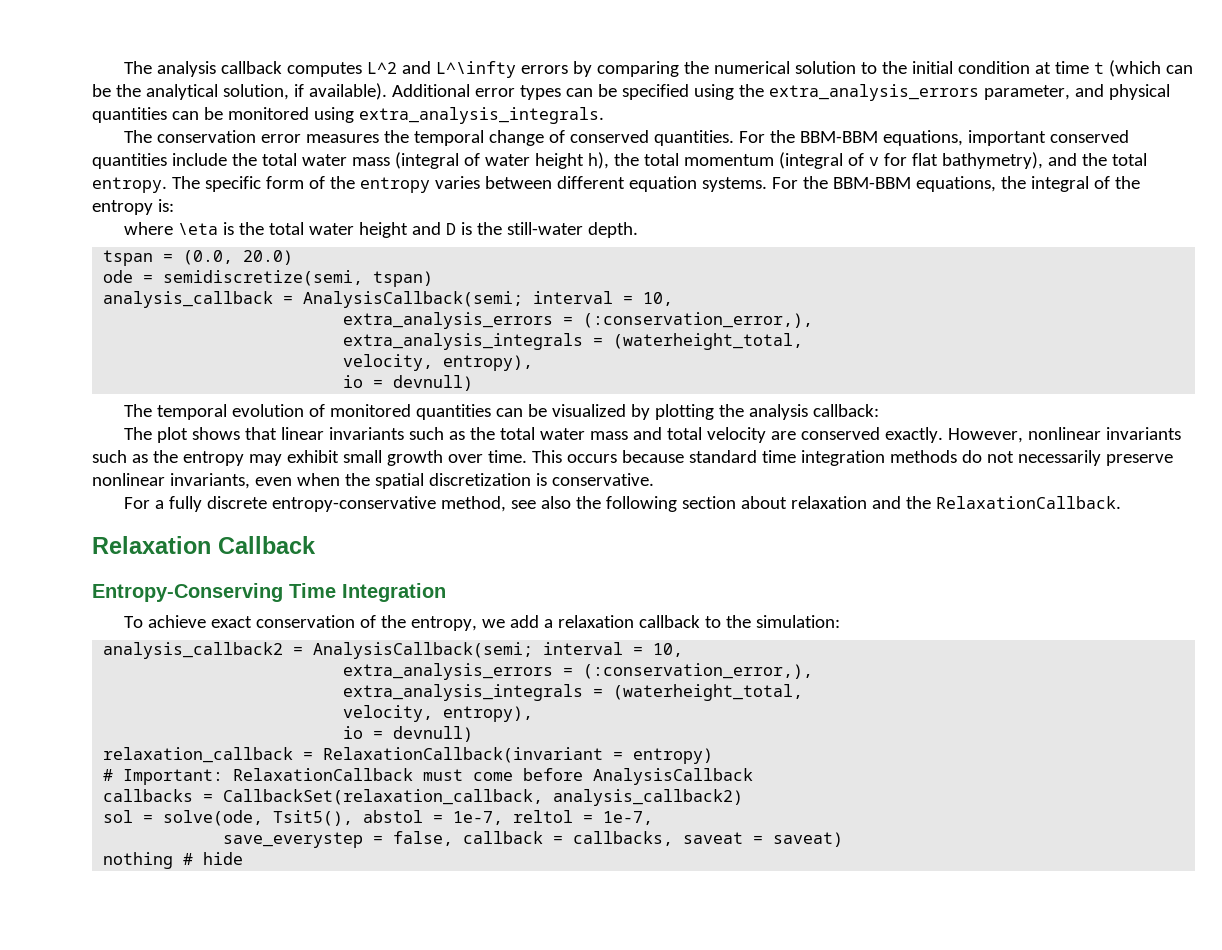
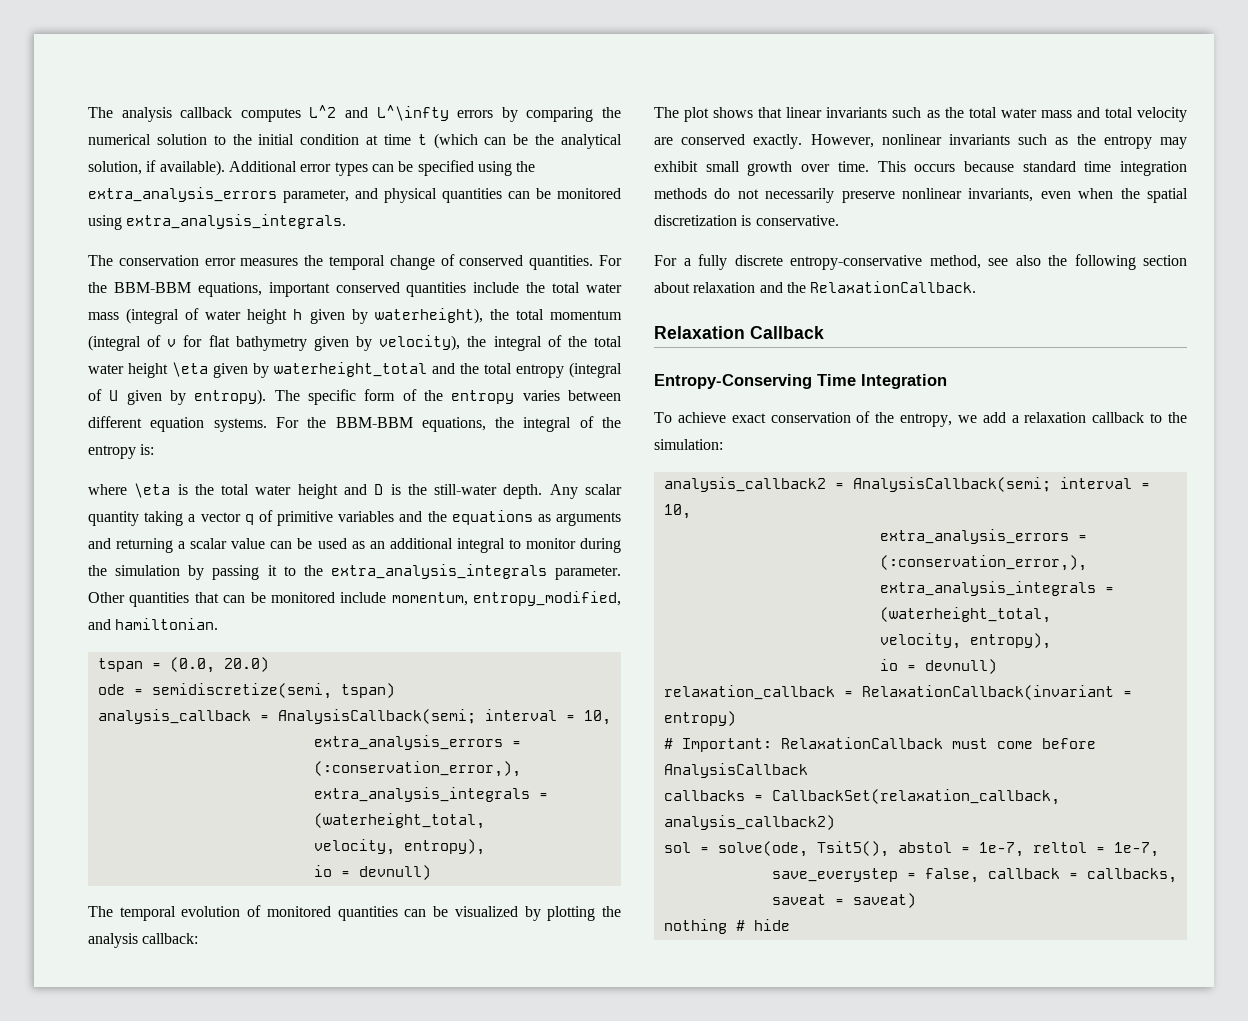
- For the BBM-BBM equations, important conserved quantities include the total water mass (integral of water height h), the total momentum (integral of v for flat bathymetry), and the total entropy.
+ For the BBM-BBM equations, important conserved quantities include the total water mass (integral of water height h given by waterheight), the total momentum (integral of v for flat bathymetry given by velocity), the integral of the total water height \eta given by waterheight_total and the total entropy (integral of U given by entropy).
+ Any scalar quantity taking a vector q of primitive variables and the equations as arguments and returning a scalar value can be used as an additional integral to monitor during the simulation by passing it to the extra_analysis_integrals parameter. Other quantities that can be monitored include momentum, entropy_modified, and hamiltonian.

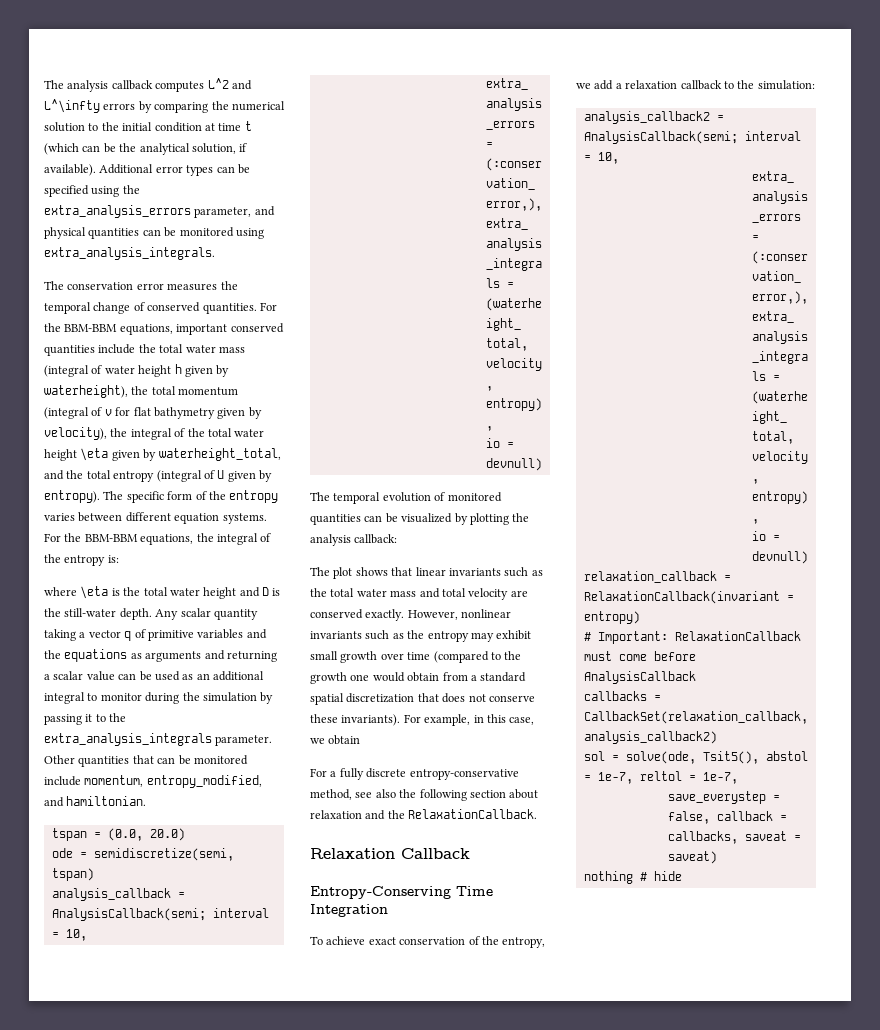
- For the BBM-BBM equations, important conserved quantities include the total water mass (integral of water height h given by waterheight), the total momentum (integral of v for flat bathymetry given by velocity), the integral of the total water height \eta given by waterheight_total and the total entropy (integral of U given by entropy).
+ For the BBM-BBM equations, important conserved quantities include the total water mass (integral of water height h given by waterheight), the total momentum (integral of v for flat bathymetry given by velocity), the integral of the total water height \eta given by waterheight_total, and the total entropy (integral of U given by entropy).
- However, nonlinear invariants such as the entropy may exhibit small growth over time. This occurs because standard time integration methods do not necessarily preserve nonlinear invariants, even when the spatial discretization is conservative.
+ However, nonlinear invariants such as the entropy may exhibit small growth over time (compared to the growth one would obtain from a standard spatial discretization that does not conserve these invariants). For example, in this case, we obtain

